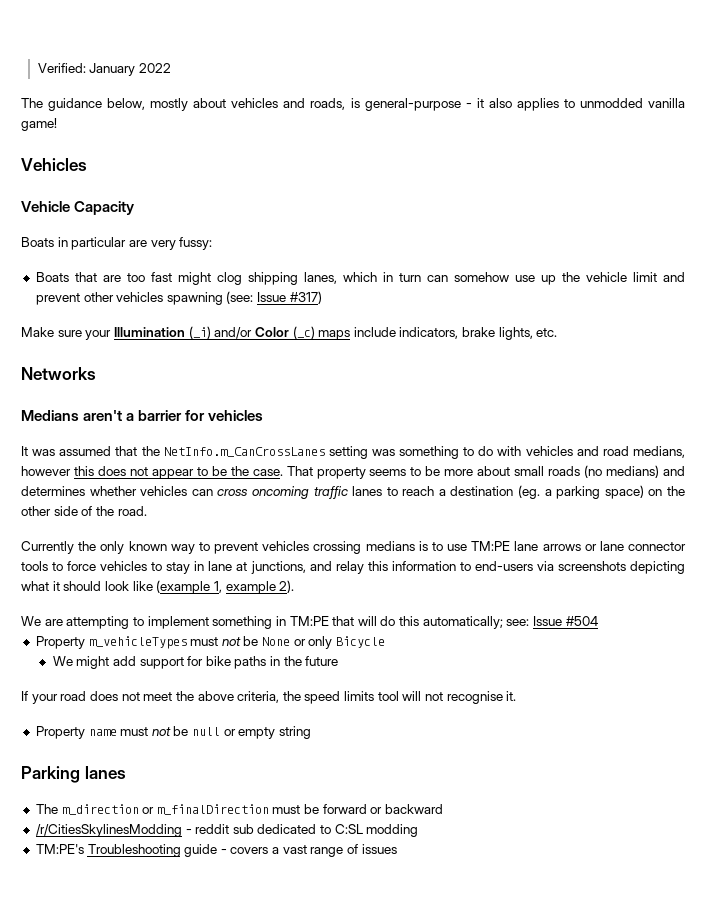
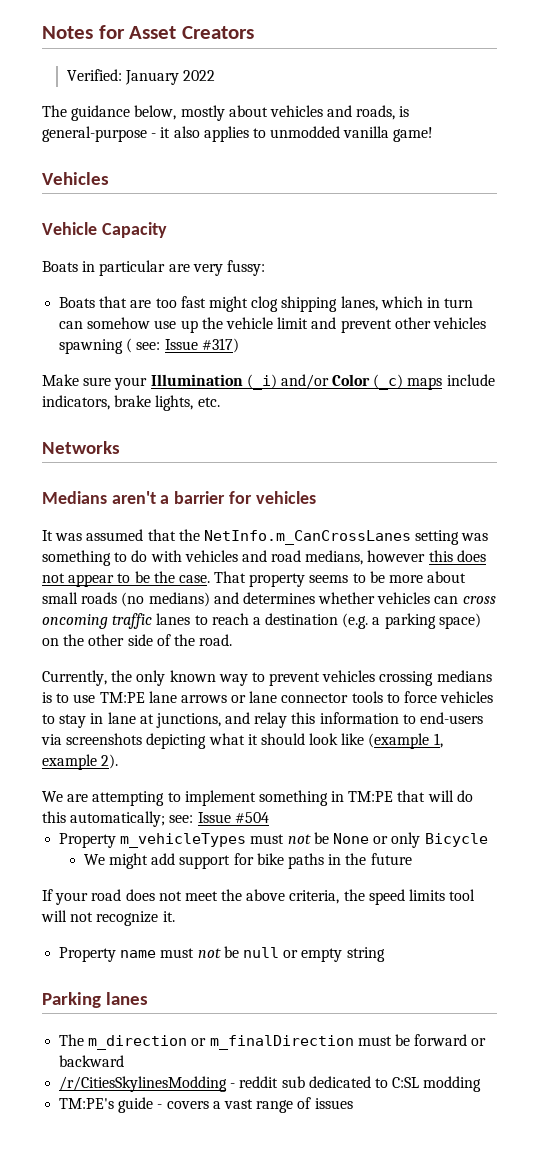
+ Notes for Asset Creators
- Boats that are too fast might clog shipping lanes, which in turn can somehow use up the vehicle limit and prevent other vehicles spawning (see: Issue #317)
+ Boats that are too fast might clog shipping lanes, which in turn can somehow use up the vehicle limit and prevent other vehicles spawning ( see: Issue #317)
- That property seems to be more about small roads (no medians) and determines whether vehicles can cross oncoming traffic lanes to reach a destination (eg. a parking space) on the other side of the road.
+ That property seems to be more about small roads (no medians) and determines whether vehicles can cross oncoming traffic lanes to reach a destination (e.g. a parking space) on the other side of the road.
- Currently the only known way to prevent vehicles crossing medians is to use TM:PE lane arrows or lane connector tools to force vehicles to stay in lane at junctions, and relay this information to end-users via screenshots depicting what it should look like (example 1, example 2).
+ Currently, the only known way to prevent vehicles crossing medians is to use TM:PE lane arrows or lane connector tools to force vehicles to stay in lane at junctions, and relay this information to end-users via screenshots depicting what it should look like (example 1, example 2).
- If your road does not meet the above criteria, the speed limits tool will not recognise it.
+ If your road does not meet the above criteria, the speed limits tool will not recognize it.
- TM:PE's Troubleshooting guide - covers a vast range of issues
+ TM:PE's guide - covers a vast range of issues

